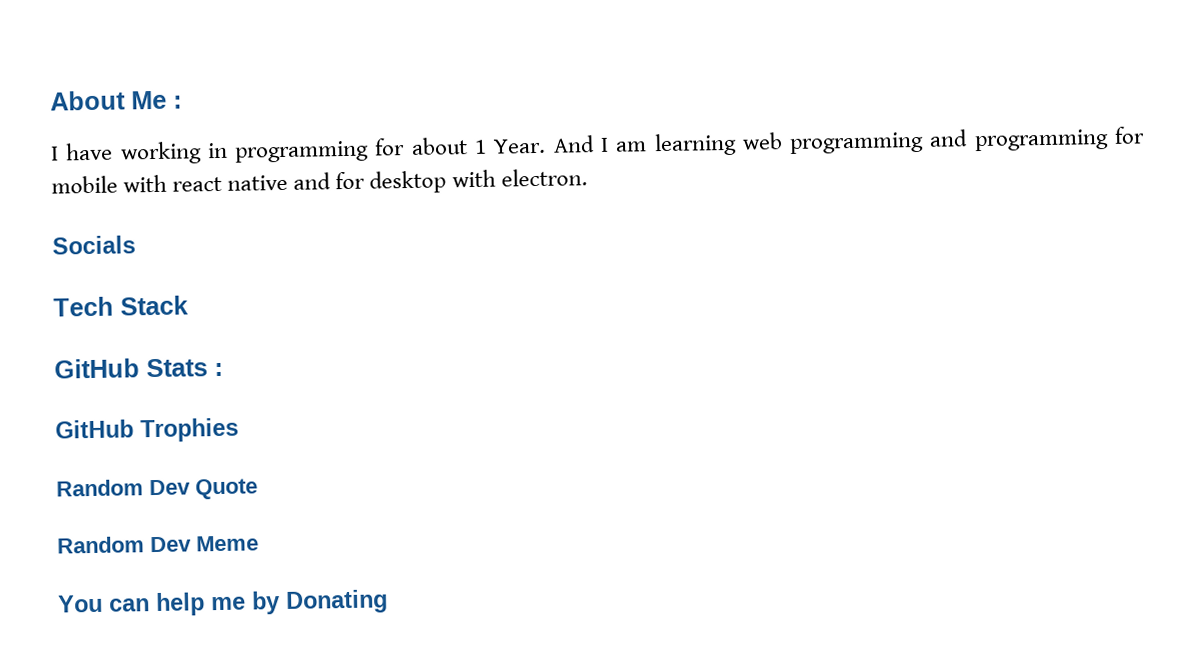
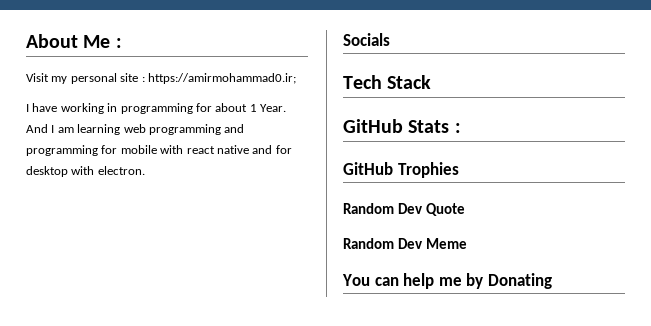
+ Visit my personal site : https://amirmohammad0.ir;

